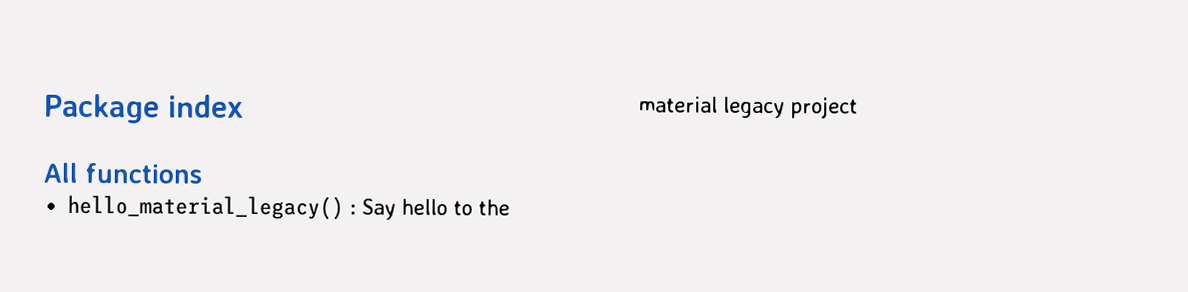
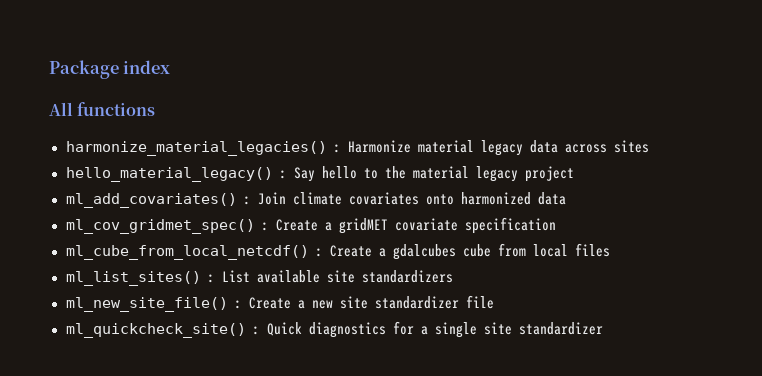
+ harmonize_material_legacies() : Harmonize material legacy data across sites
+ ml_add_covariates() : Join climate covariates onto harmonized data
+ ml_cov_gridmet_spec() : Create a gridMET covariate specification
+ ml_cube_from_local_netcdf() : Create a gdalcubes cube from local files
+ ml_list_sites() : List available site standardizers
+ ml_new_site_file() : Create a new site standardizer file
+ ml_quickcheck_site() : Quick diagnostics for a single site standardizer

